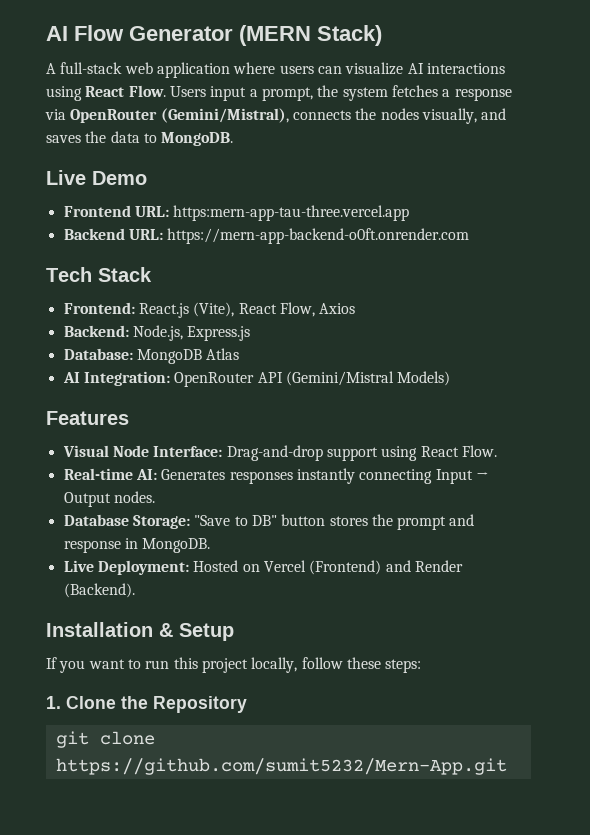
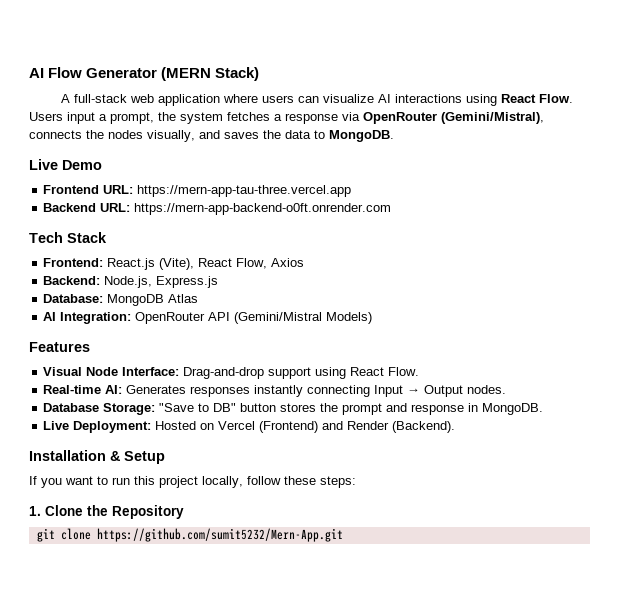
- Frontend URL: https:mern-app-tau-three.vercel.app
+ Frontend URL: https://mern-app-tau-three.vercel.app

